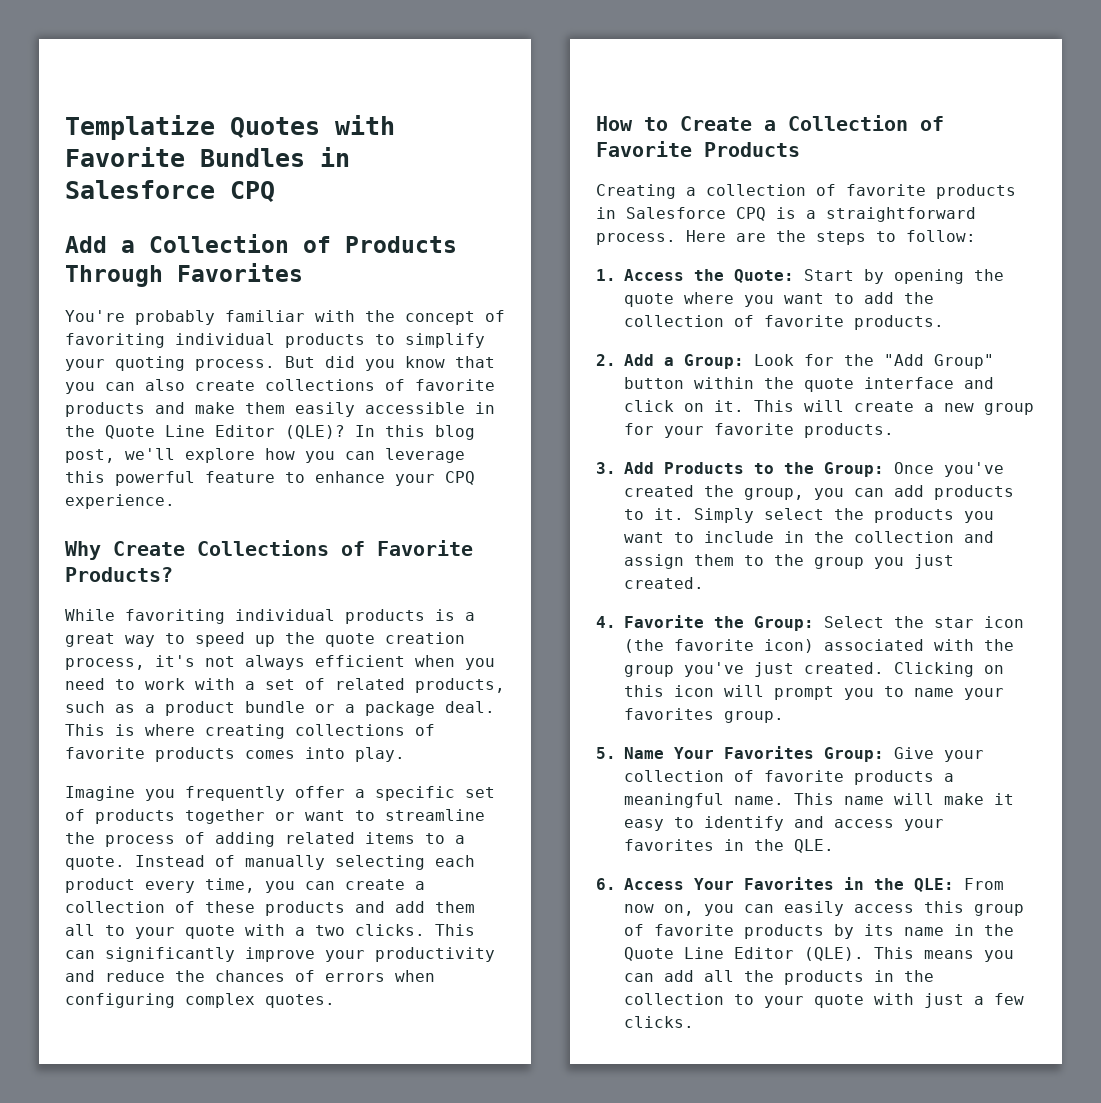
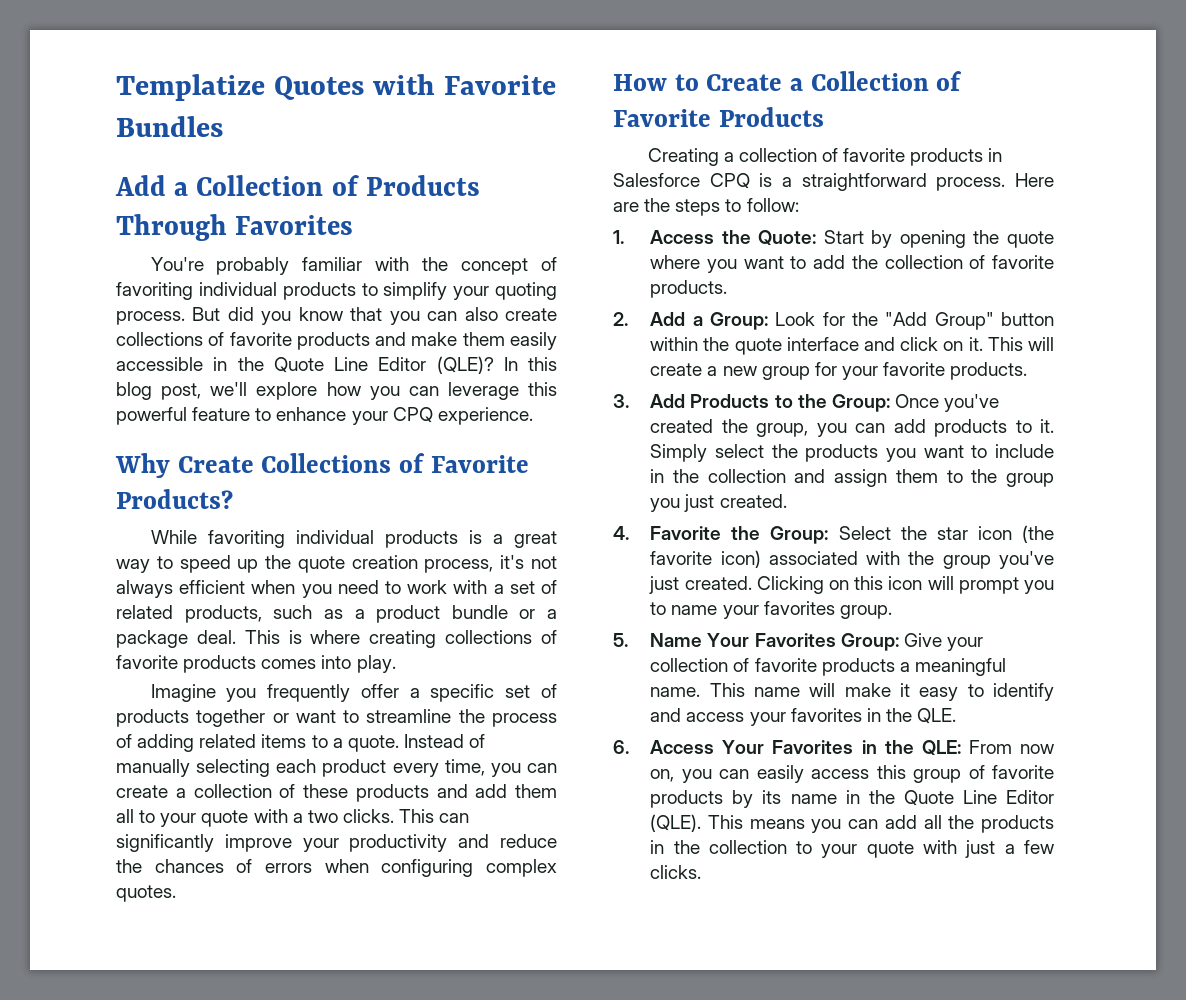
- Templatize Quotes with Favorite Bundles in Salesforce CPQ
+ Templatize Quotes with Favorite Bundles

